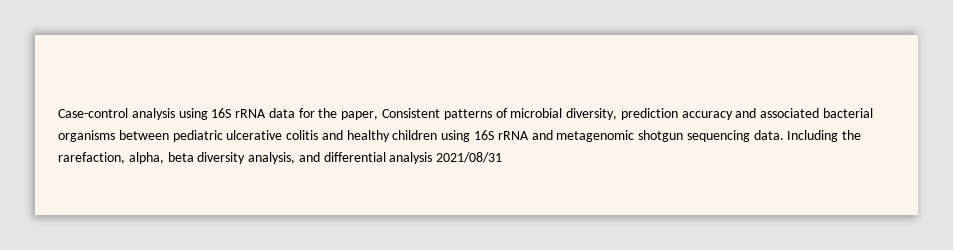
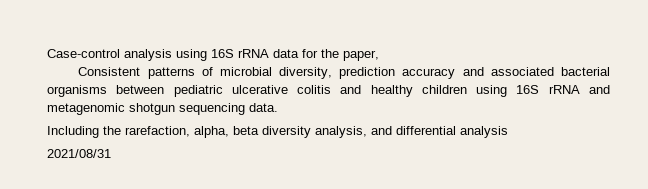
- Case-control analysis using 16S rRNA data for the paper, Consistent patterns of microbial diversity, prediction accuracy and associated bacterial organisms between pediatric ulcerative colitis and healthy children using 16S rRNA and metagenomic shotgun sequencing data. Including the rarefaction, alpha, beta diversity analysis, and differential analysis 2021/08/31
+ Case-control analysis using 16S rRNA data for the paper,
+ Consistent patterns of microbial diversity, prediction accuracy and associated bacterial organisms between pediatric ulcerative colitis and healthy children using 16S rRNA and metagenomic shotgun sequencing data.
+ Including the rarefaction, alpha, beta diversity analysis, and differential analysis
+ 2021/08/31

